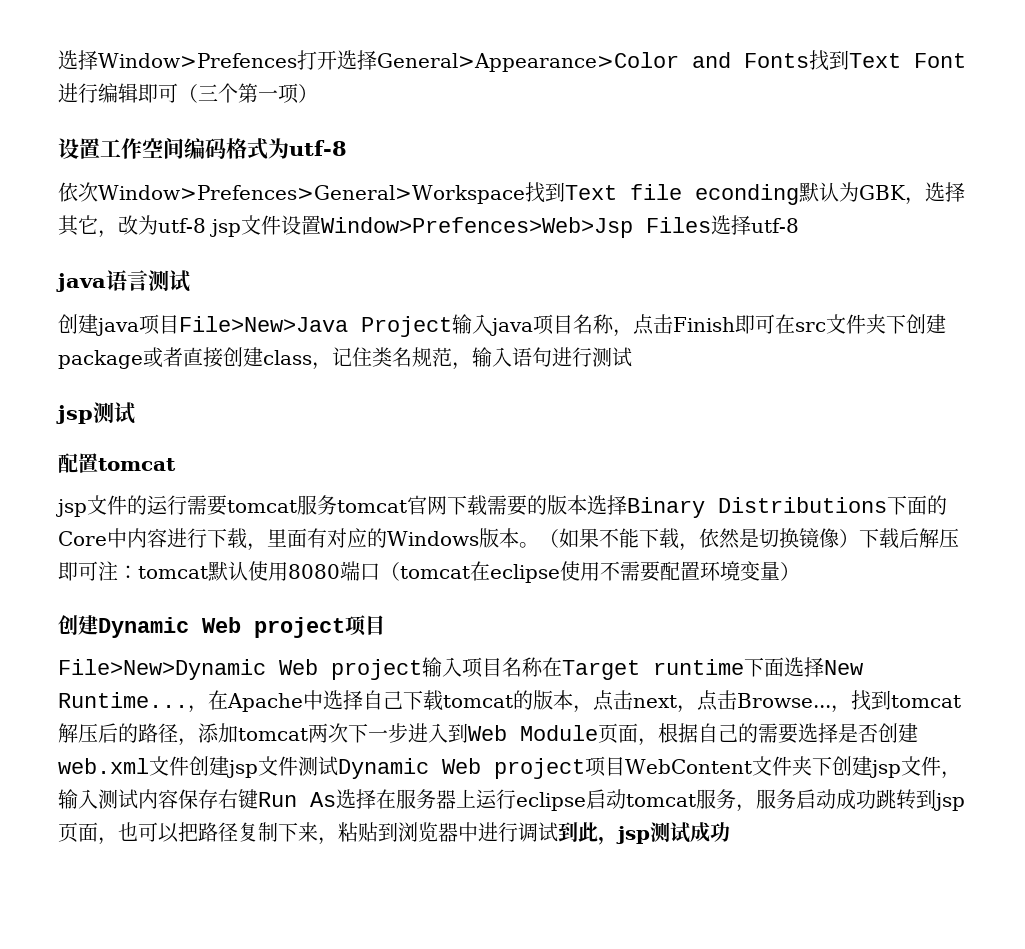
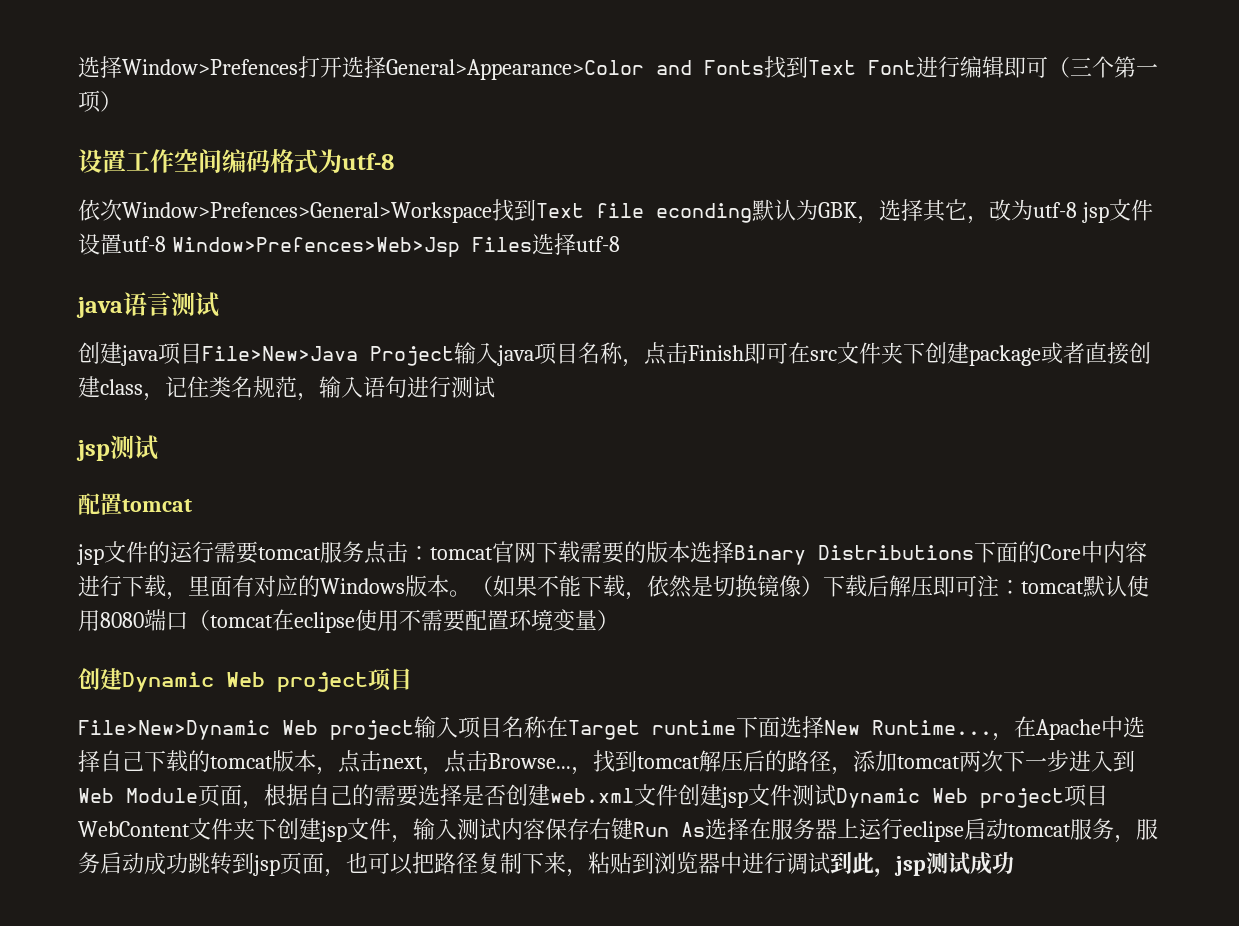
- 依次Window>Prefences>General>Workspace找到Text file econding默认为GBK，选择其它，改为utf-8 jsp文件设置Window>Prefences>Web>Jsp Files选择utf-8
+ 依次Window>Prefences>General>Workspace找到Text file econding默认为GBK，选择其它，改为utf-8 jsp文件设置utf-8 Window>Prefences>Web>Jsp Files选择utf-8
- jsp文件的运行需要tomcat服务tomcat官网下载需要的版本选择Binary Distributions下面的Core中内容进行下载，里面有对应的Windows版本。
+ jsp文件的运行需要tomcat服务点击：tomcat官网下载需要的版本选择Binary Distributions下面的Core中内容进行下载，里面有对应的Windows版本。
- ，在Apache中选择自己下载tomcat的版本，点击next，点击Browse...
+ ，在Apache中选择自己下载的tomcat版本，点击next，点击Browse...

